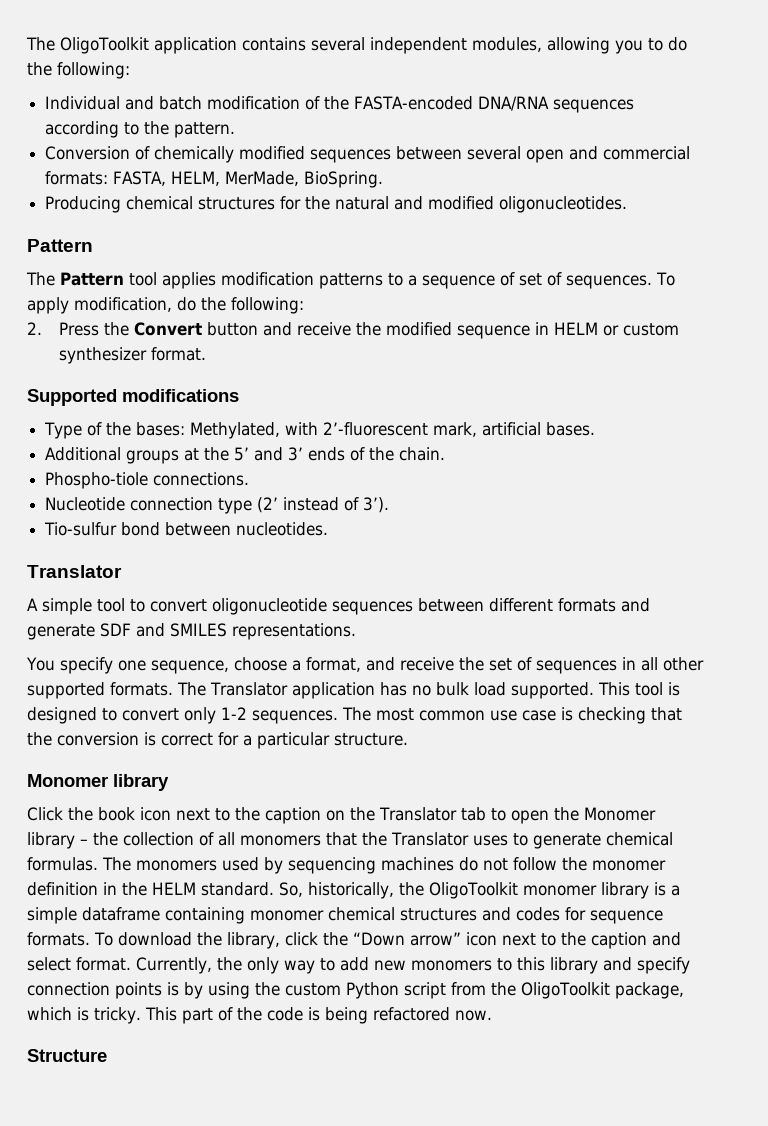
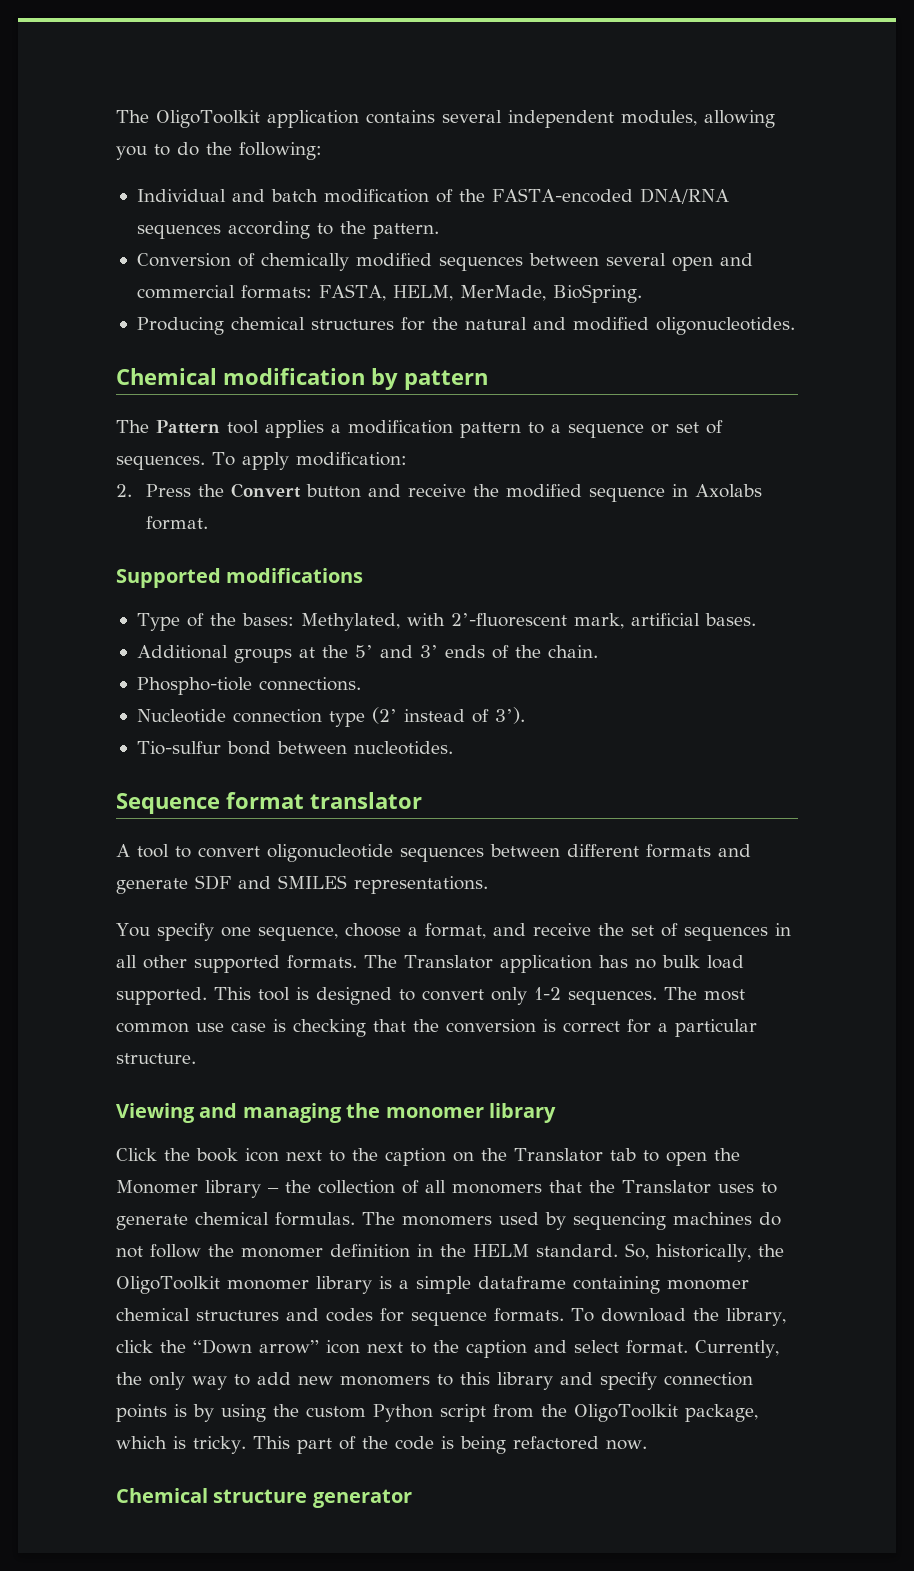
  Producing chemical structures for the natural and modified oligonucleotides.
- Pattern
+ Chemical modification by pattern
- The Pattern tool applies modification patterns to a sequence of set of sequences.
+ The Pattern tool applies a modification pattern to a sequence or set of sequences.
- To apply modification, do the following:
+ To apply modification:
- 2. Press the Convert button and receive the modified sequence in HELM or custom synthesizer format.
+ 2. Press the Convert button and receive the modified sequence in Axolabs format.
  Tio-sulfur bond between nucleotides.
- Translator
+ Sequence format translator
- A simple tool to convert oligonucleotide sequences between different formats and generate SDF and SMILES representations.
+ A tool to convert oligonucleotide sequences between different formats and generate SDF and SMILES representations.
  The most common use case is checking that the conversion is correct for a particular structure.
- Monomer library
+ Viewing and managing the monomer library
- Structure
+ Chemical structure generator

